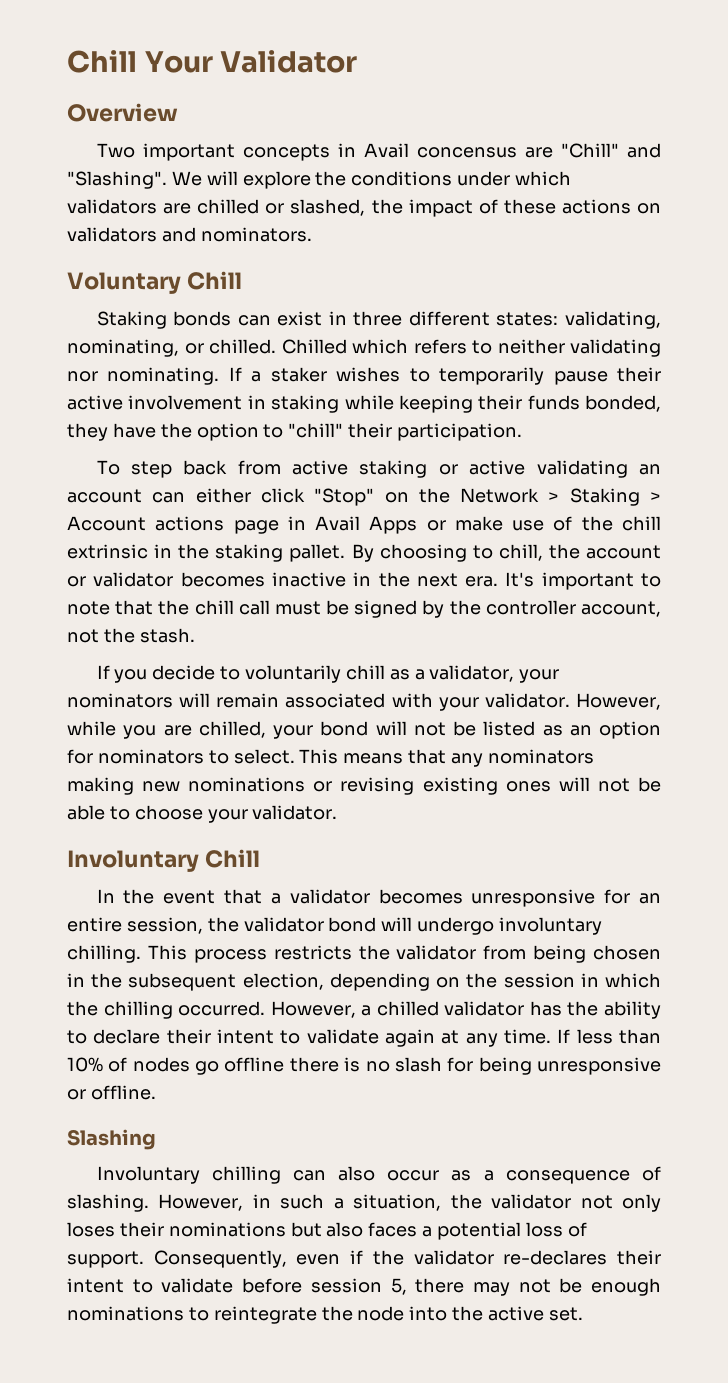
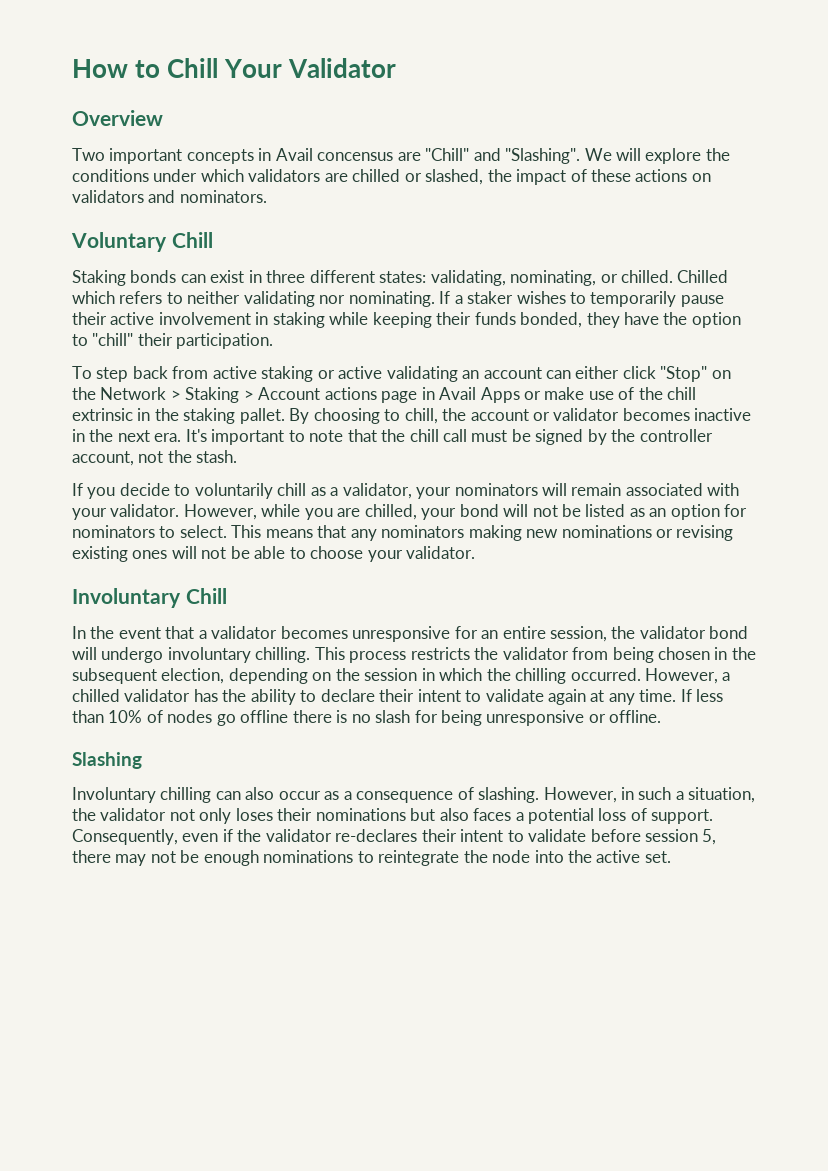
- Chill Your Validator
+ How to Chill Your Validator

